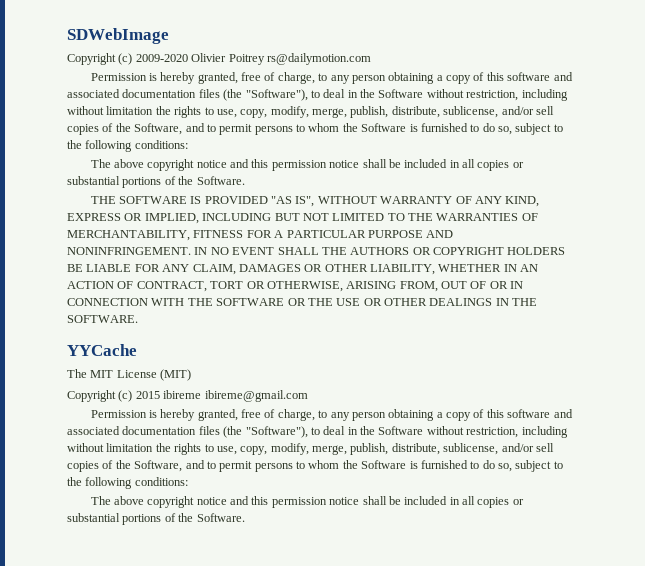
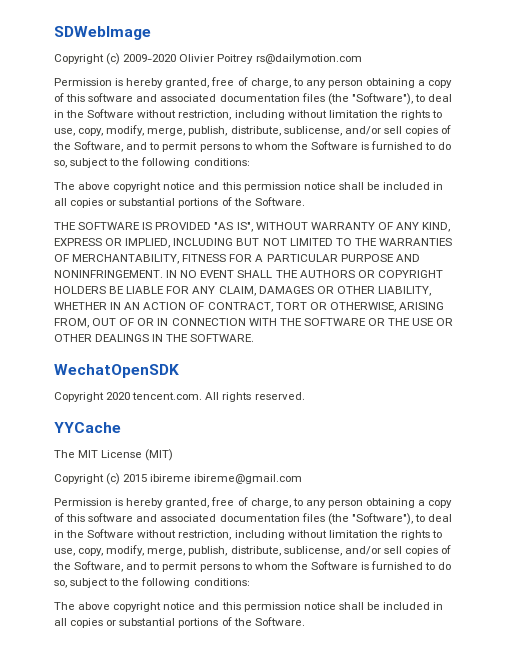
+ WechatOpenSDK
+ Copyright 2020 tencent.com. All rights reserved.

